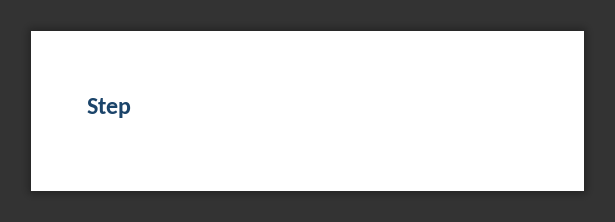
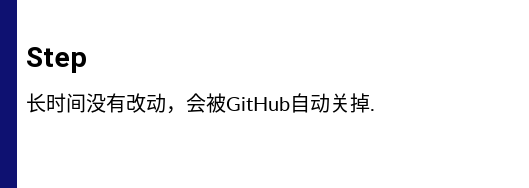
+ 长时间没有改动，会被GitHub自动关掉.

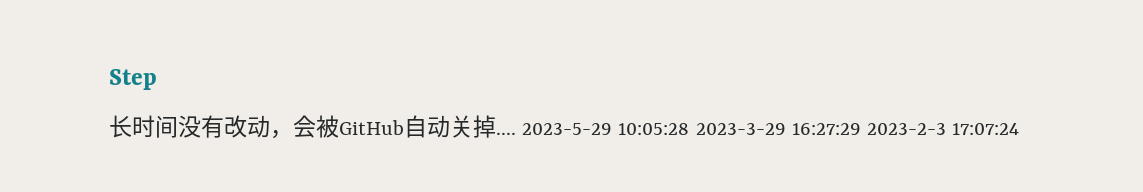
- 长时间没有改动，会被GitHub自动关掉.
+ 长时间没有改动，会被GitHub自动关掉.... 2023-5-29 10:05:28 2023-3-29 16:27:29 2023-2-3 17:07:24

